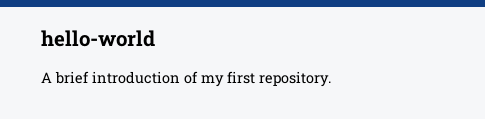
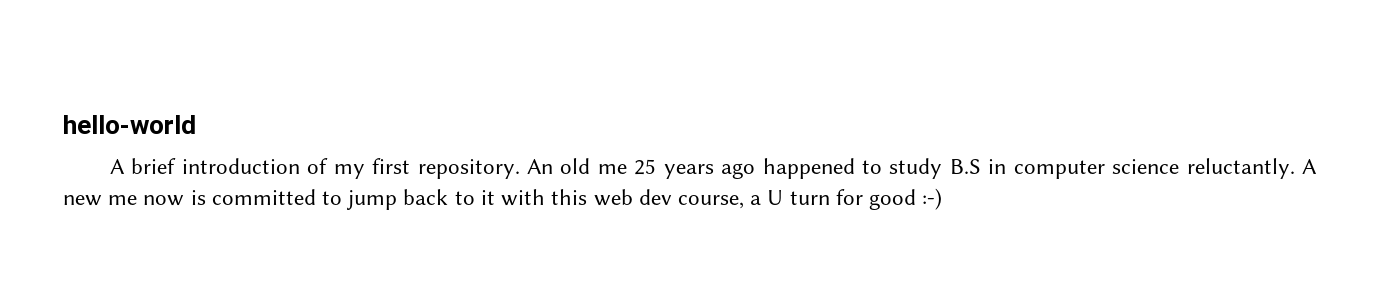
+ An old me 25 years ago happened to study B.S in computer science reluctantly. A new me now is committed to jump back to it with this web dev course, a U turn for good :-)

